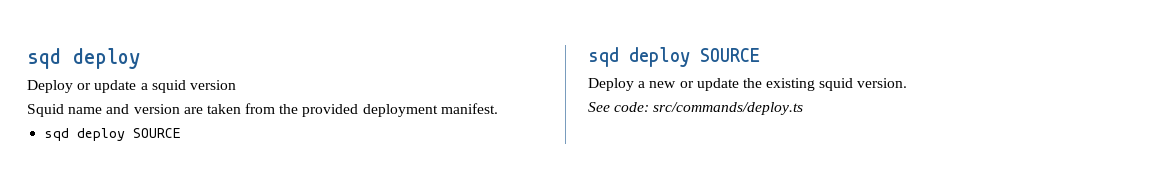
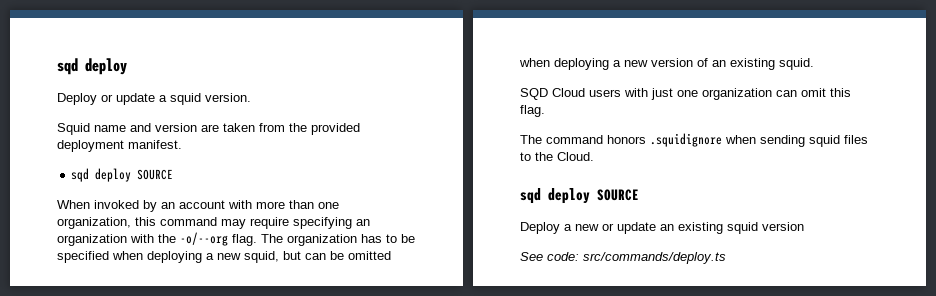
- Deploy or update a squid version
+ Deploy or update a squid version.
+ When invoked by an account with more than one organization, this command may require specifying an organization with the -o/--org flag. The organization has to be specified when deploying a new squid, but can be omitted when deploying a new version of an existing squid.
+ SQD Cloud users with just one organization can omit this flag.
+ The command honors .squidignore when sending squid files to the Cloud.
- Deploy a new or update the existing squid version.
+ Deploy a new or update an existing squid version

